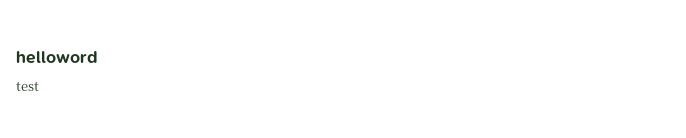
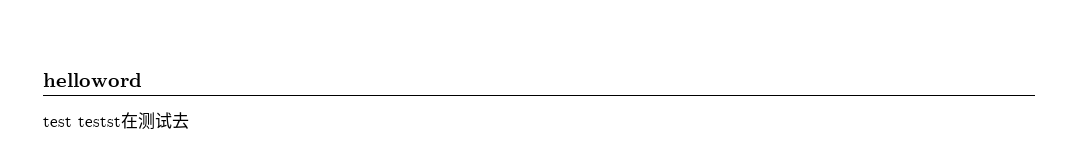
- test
+ test testst在测试去

